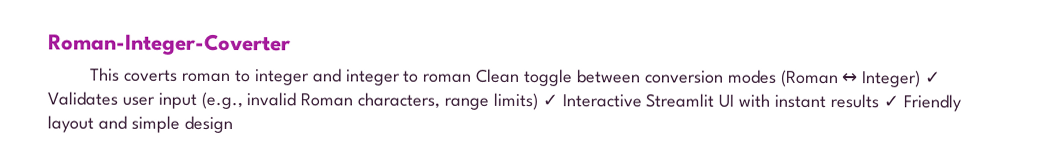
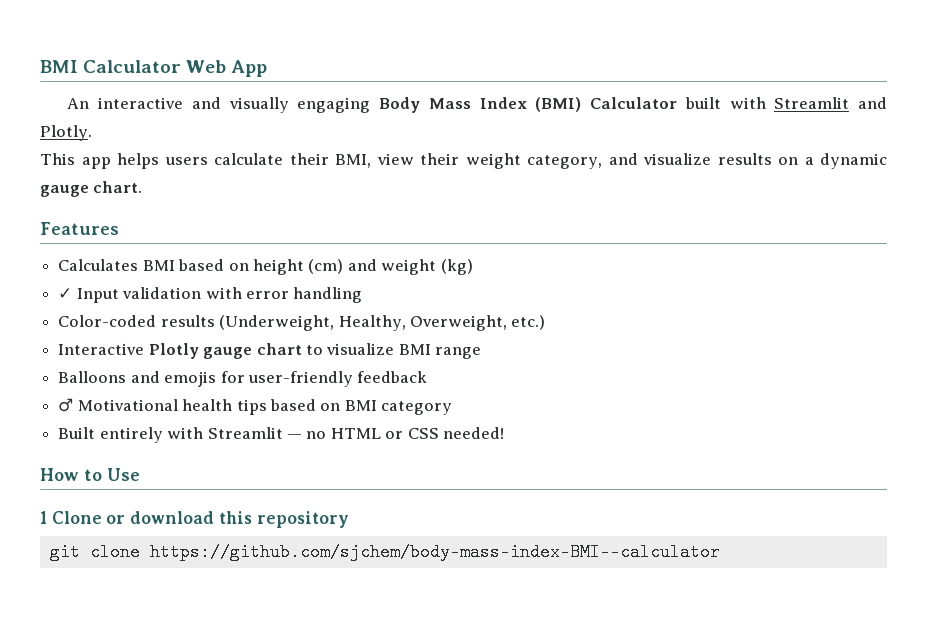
- Roman-Integer-Coverter
- This coverts roman to integer and integer to roman Clean toggle between conversion modes (Roman ↔ Integer) ✓ Validates user input (e.g., invalid Roman characters, range limits) ✓ Interactive Streamlit UI with instant results ✓ Friendly layout and simple design
+ BMI Calculator Web App
+ An interactive and visually engaging Body Mass Index (BMI) Calculator built with Streamlit and Plotly.
+ This app helps users calculate their BMI, view their weight category, and visualize results on a dynamic gauge chart.
+ Features
+ Calculates BMI based on height (cm) and weight (kg)
+ ✓ Input validation with error handling
+ Color-coded results (Underweight, Healthy, Overweight, etc.)
+ Interactive Plotly gauge chart to visualize BMI range
+ Balloons and emojis for user-friendly feedback
+ ♂ Motivational health tips based on BMI category
+ Built entirely with Streamlit — no HTML or CSS needed!
+ How to Use
+ 1 Clone or download this repository
+ git clone https://github.com/sjchem/body-mass-index-BMI--calculator

